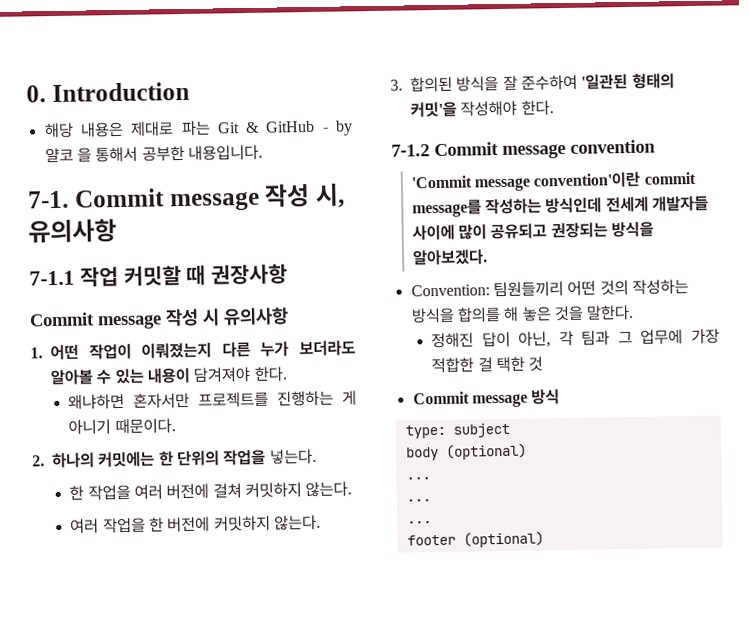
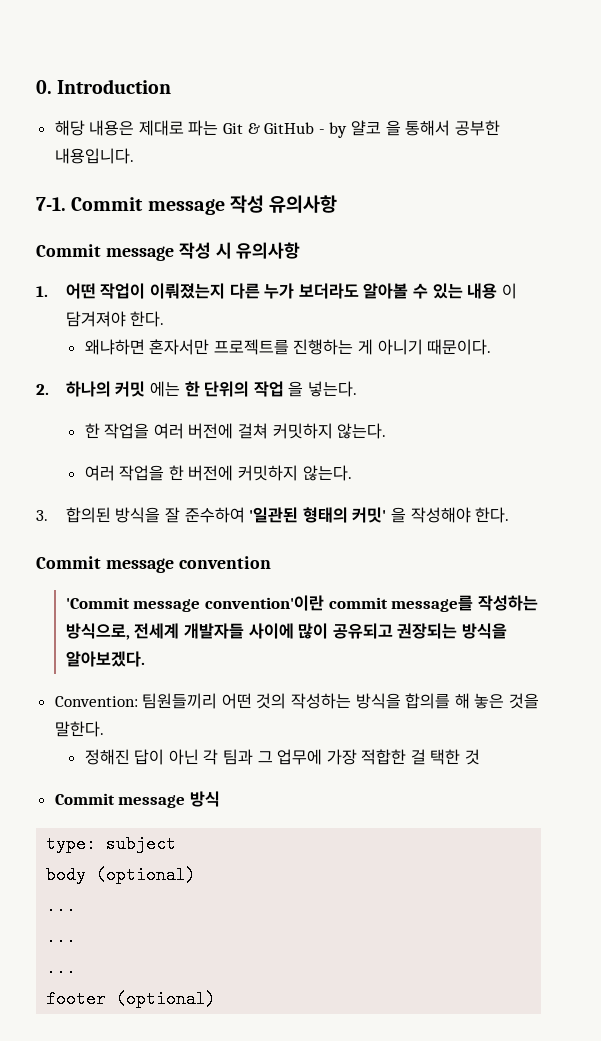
- Commit message 작성 시, 유의사항
- 7-1.1 작업 커밋할 때 권장사항
+ Commit message 작성 유의사항
- 1. 어떤 작업이 이뤄졌는지 다른 누가 보더라도 알아볼 수 있는 내용이 담겨져야 한다.
+ 1. 어떤 작업이 이뤄졌는지 다른 누가 보더라도 알아볼 수 있는 내용 이 담겨져야 한다.
- 2. 하나의 커밋에는 한 단위의 작업을 넣는다.
+ 2. 하나의 커밋 에는 한 단위의 작업 을 넣는다.
- 3. 합의된 방식을 잘 준수하여 '일관된 형태의 커밋'을 작성해야 한다.
+ 3. 합의된 방식을 잘 준수하여 '일관된 형태의 커밋' 을 작성해야 한다.
- 7-1.2 Commit message convention
+ Commit message convention
- 'Commit message convention'이란 commit message를 작성하는 방식인데 전세계 개발자들 사이에 많이 공유되고 권장되는 방식을 알아보겠다.
+ 'Commit message convention'이란 commit message를 작성하는 방식으로, 전세계 개발자들 사이에 많이 공유되고 권장되는 방식을 알아보겠다.
- 정해진 답이 아닌, 각 팀과 그 업무에 가장 적합한 걸 택한 것
+ 정해진 답이 아닌 각 팀과 그 업무에 가장 적합한 걸 택한 것

